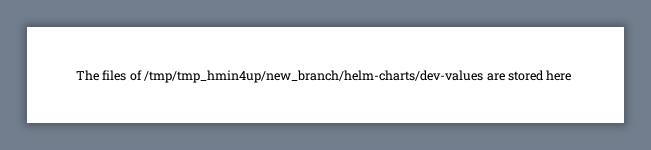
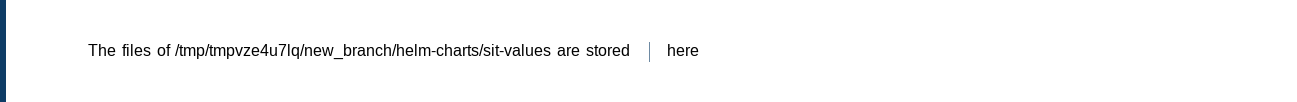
- The files of /tmp/tmp_hmin4up/new_branch/helm-charts/dev-values are stored here
+ The files of /tmp/tmpvze4u7lq/new_branch/helm-charts/sit-values are stored here

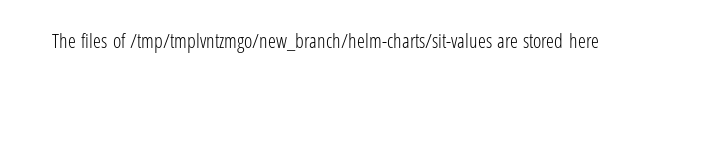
- The files of /tmp/tmpvze4u7lq/new_branch/helm-charts/sit-values are stored here
+ The files of /tmp/tmplvntzmgo/new_branch/helm-charts/sit-values are stored here

